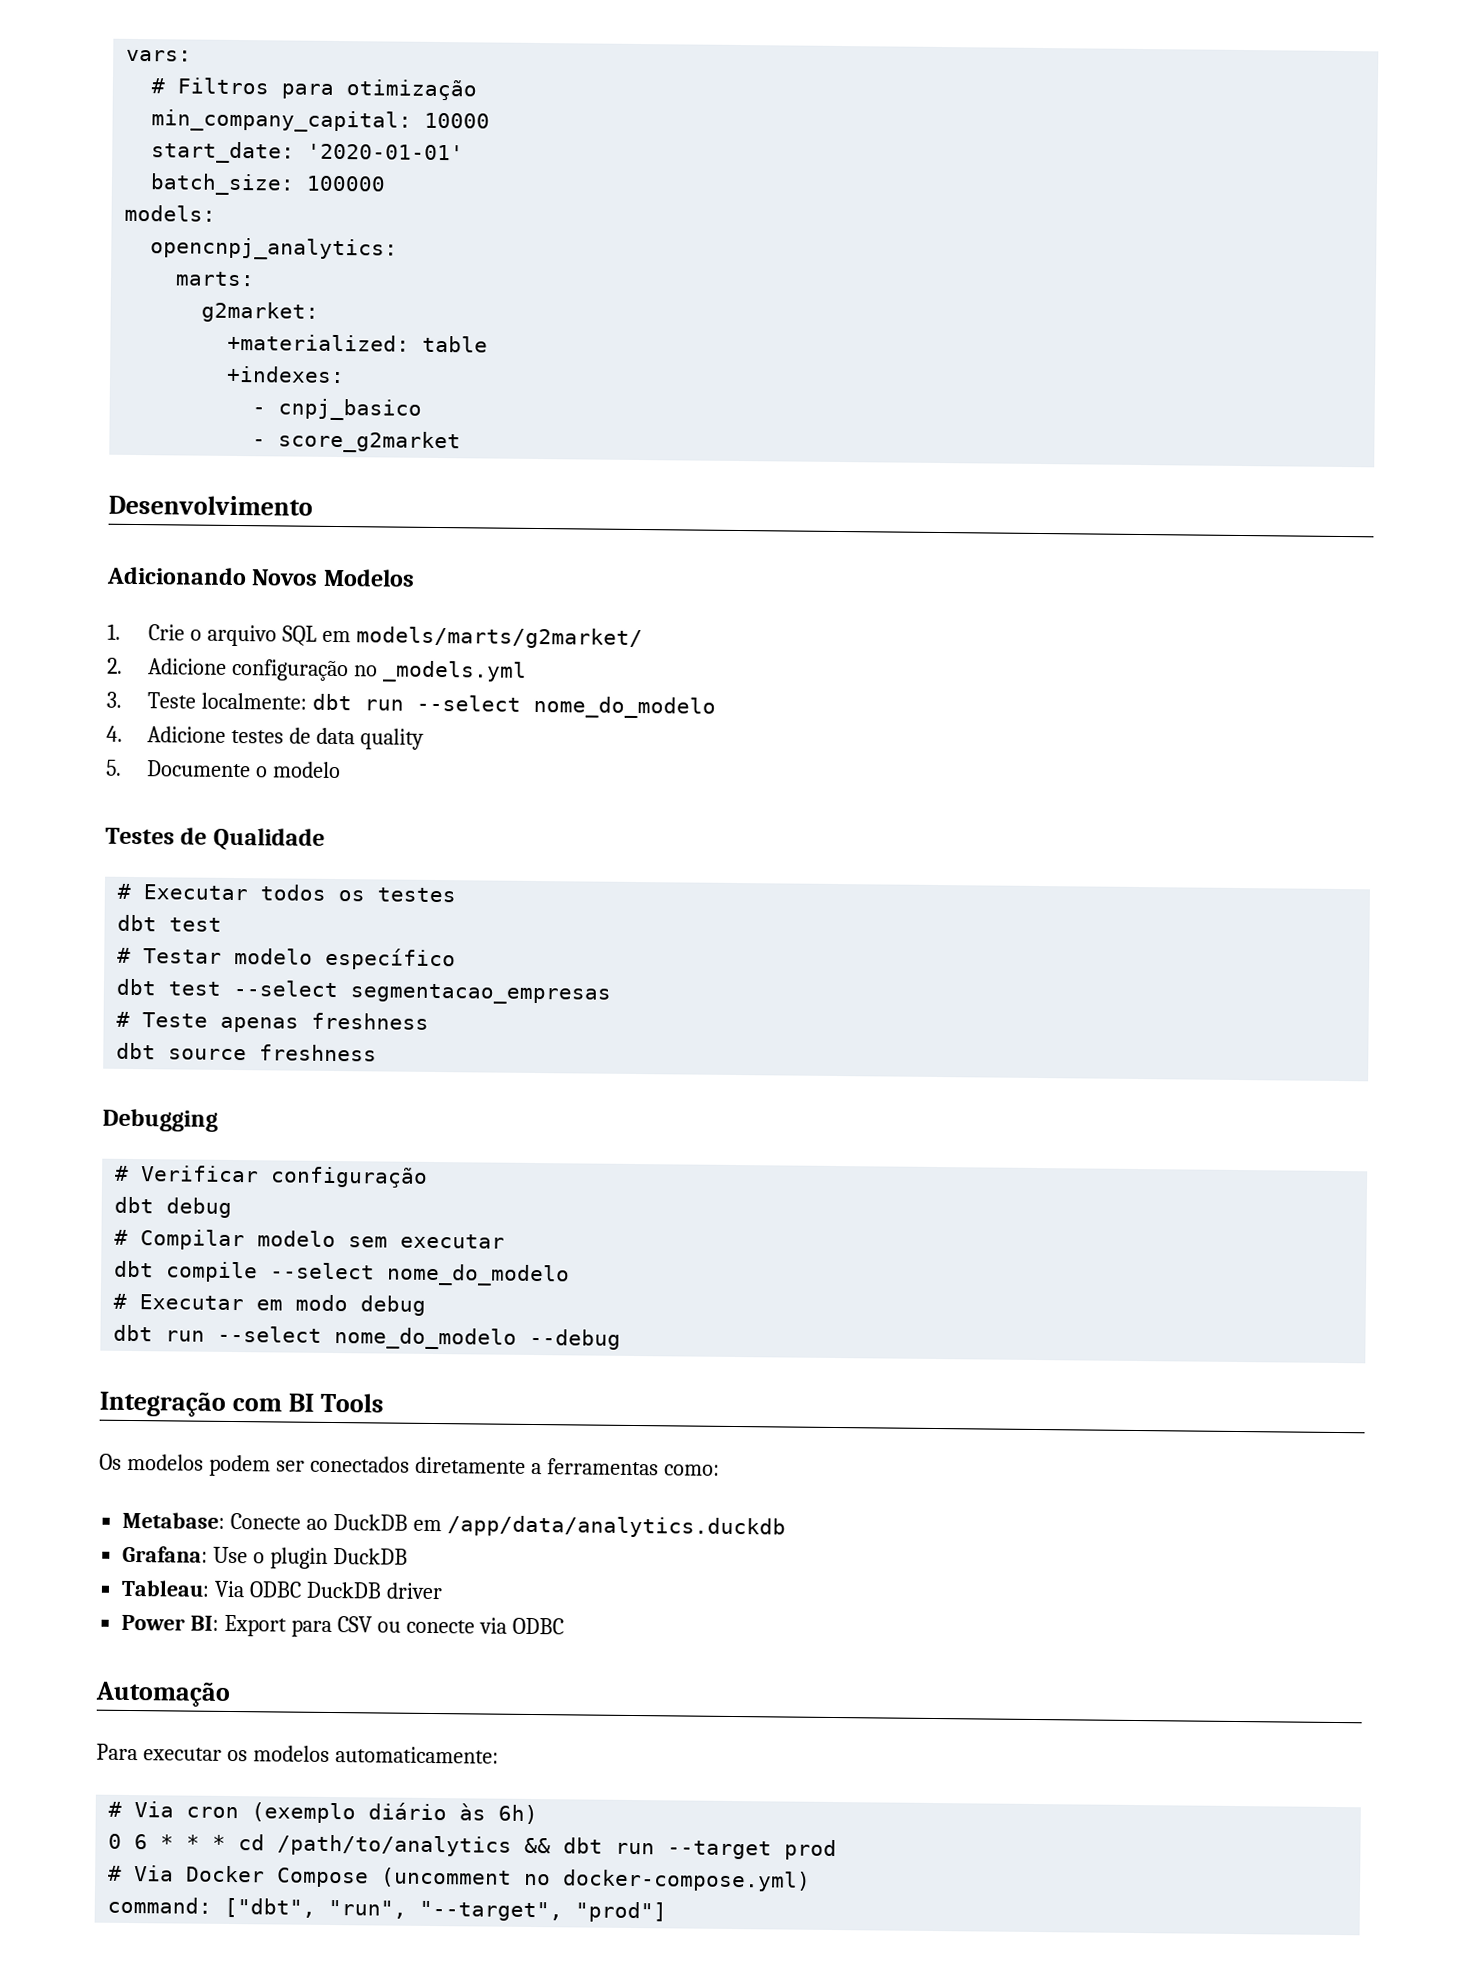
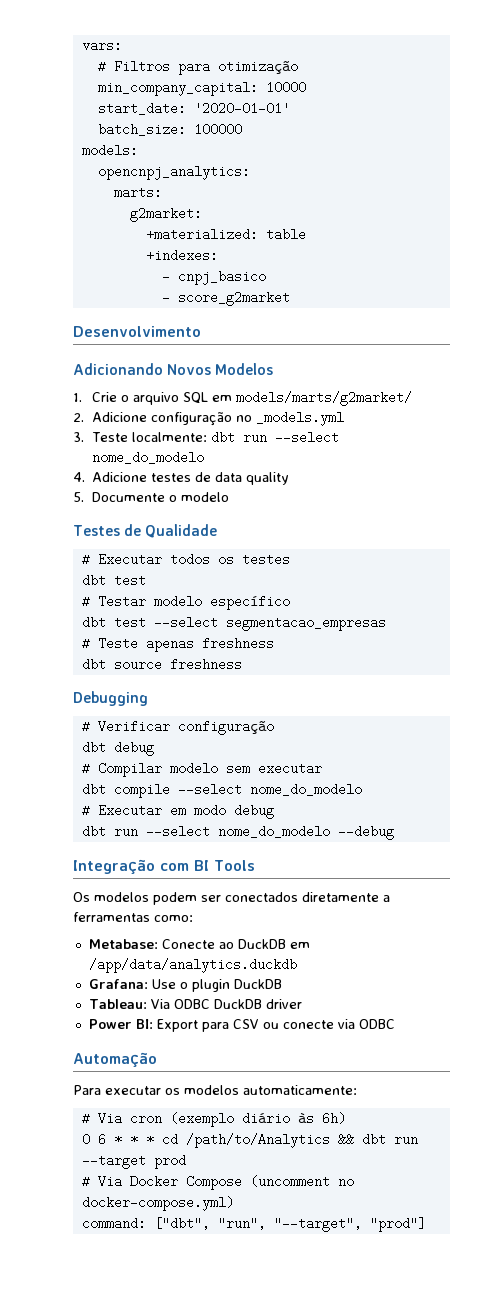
- 0 6 * * * cd /path/to/analytics && dbt run --target prod
+ 0 6 * * * cd /path/to/Analytics && dbt run --target prod

